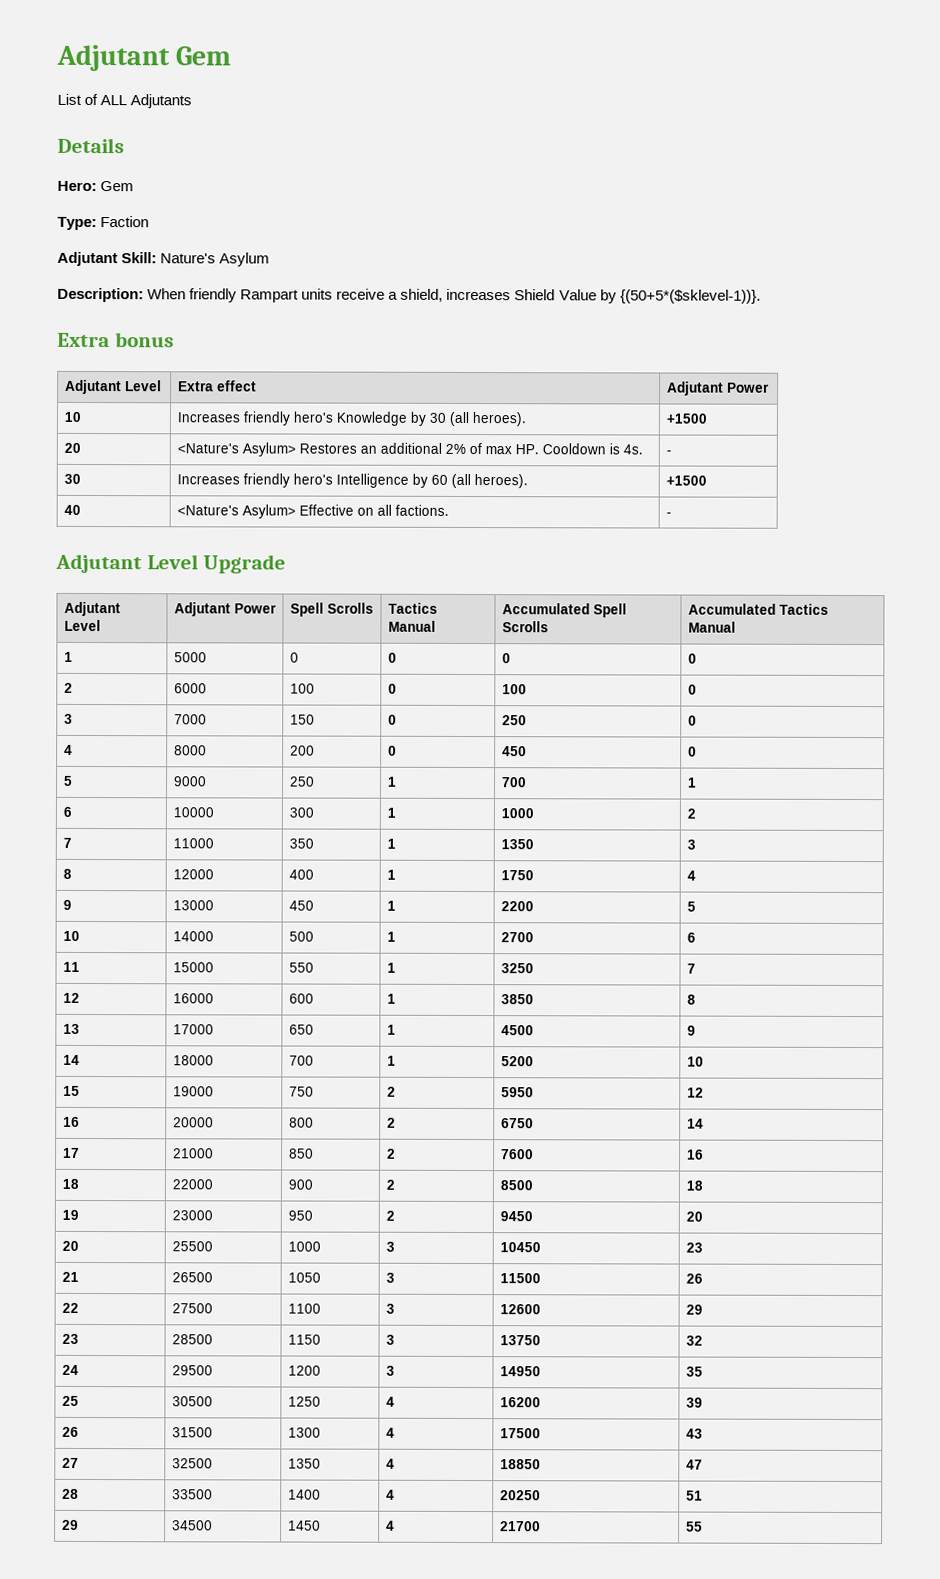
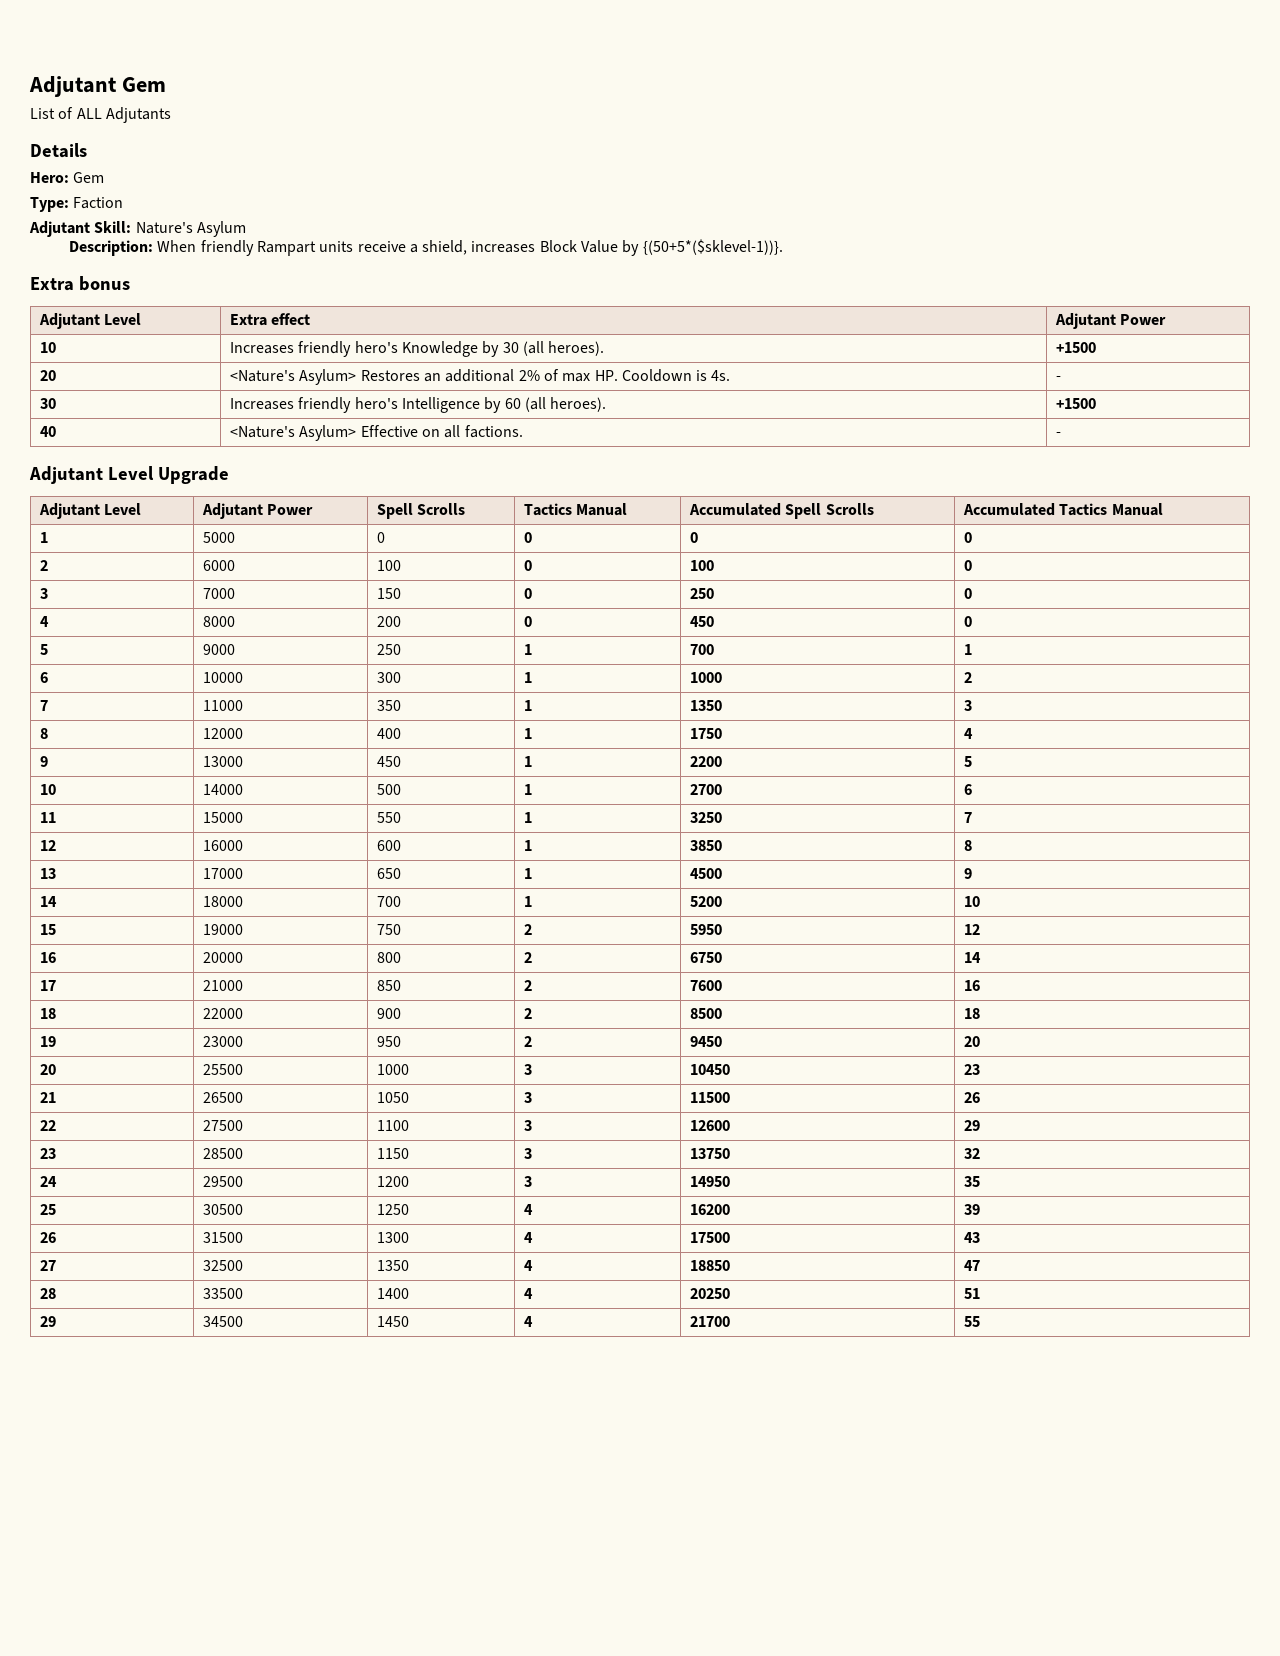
- Description: When friendly Rampart units receive a shield, increases Shield Value by {(50+5*($sklevel-1))}.
+ Description: When friendly Rampart units receive a shield, increases Block Value by {(50+5*($sklevel-1))}.

